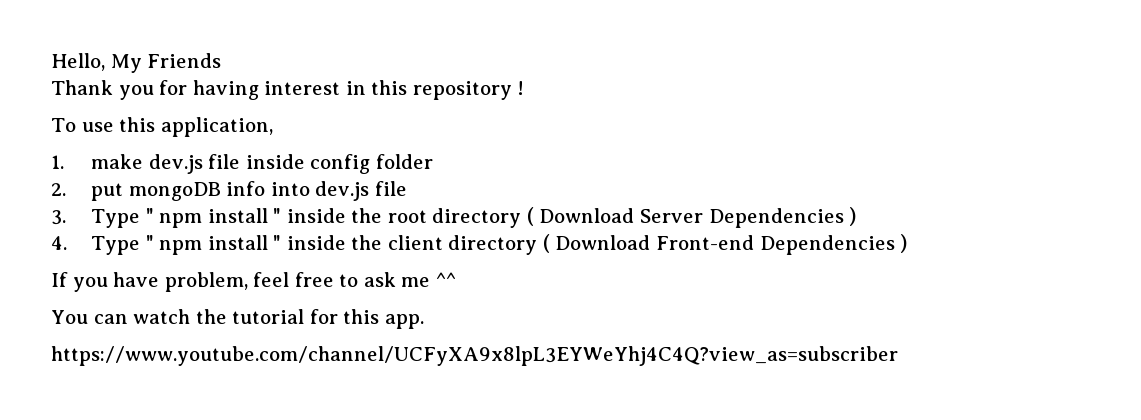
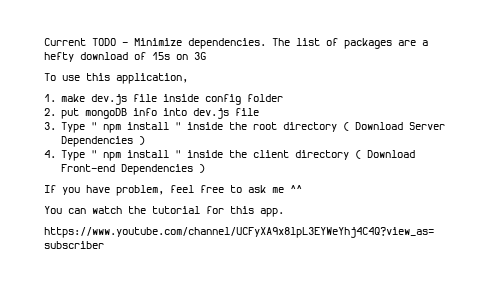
- Hello, My Friends
- Thank you for having interest in this repository !
+ Current TODO - Minimize dependencies. The list of packages are a hefty download of 15s on 3G

